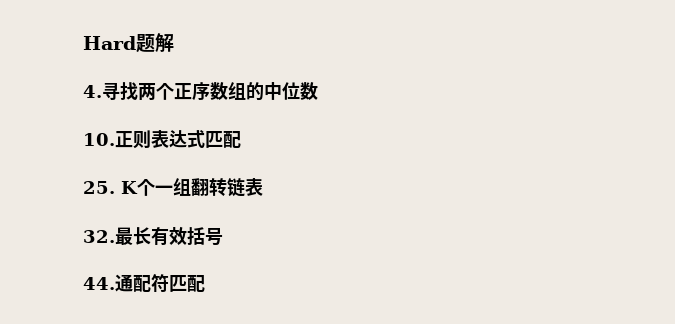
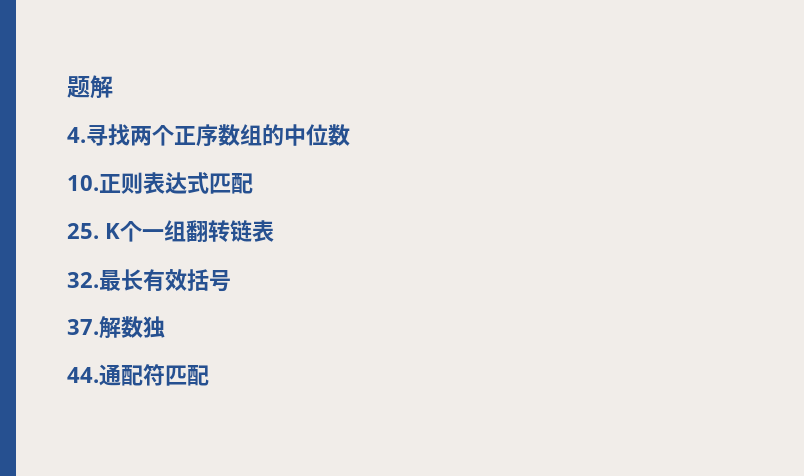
- Hard题解
+ 题解
+ 37.解数独

